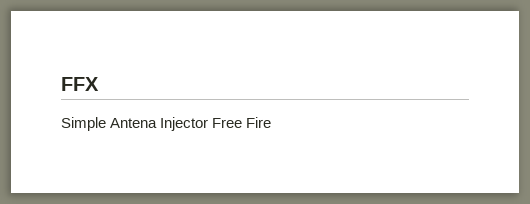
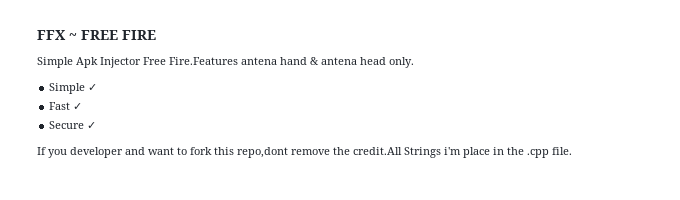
- FFX
- Simple Antena Injector Free Fire
+ FFX ~ FREE FIRE
+ Simple Apk Injector Free Fire.Features antena hand & antena head only.
+ Simple ✓
+ Fast ✓
+ Secure ✓
+ If you developer and want to fork this repo,dont remove the credit.All Strings i'm place in the .cpp file.

